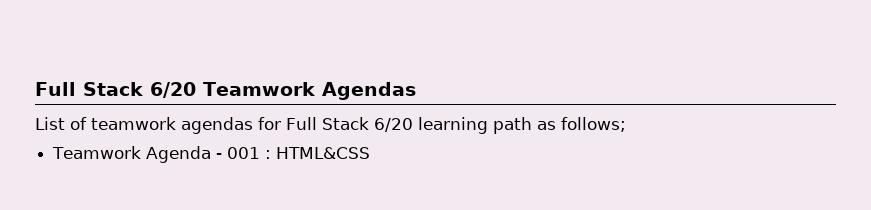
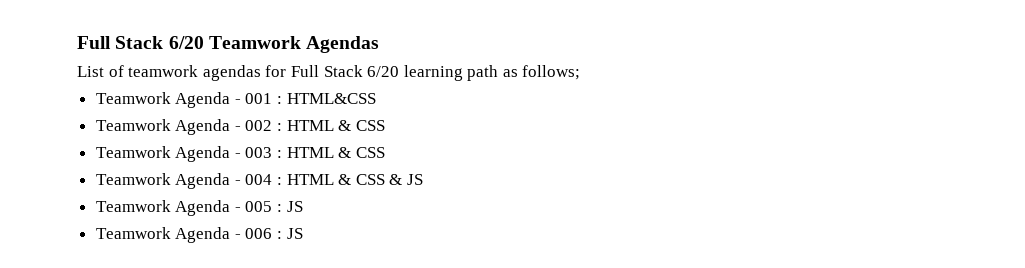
+ Teamwork Agenda - 002 : HTML & CSS
+ Teamwork Agenda - 003 : HTML & CSS
+ Teamwork Agenda - 004 : HTML & CSS & JS
+ Teamwork Agenda - 005 : JS
+ Teamwork Agenda - 006 : JS

